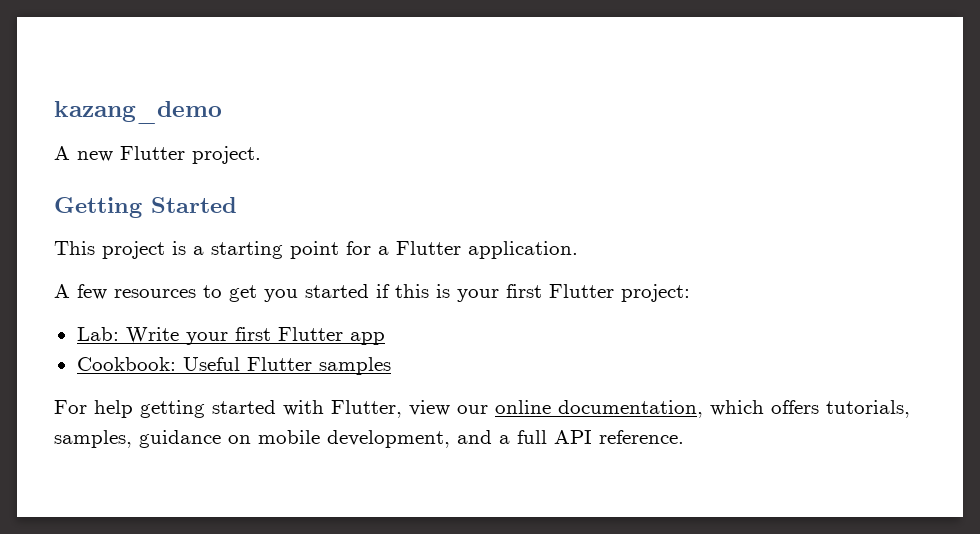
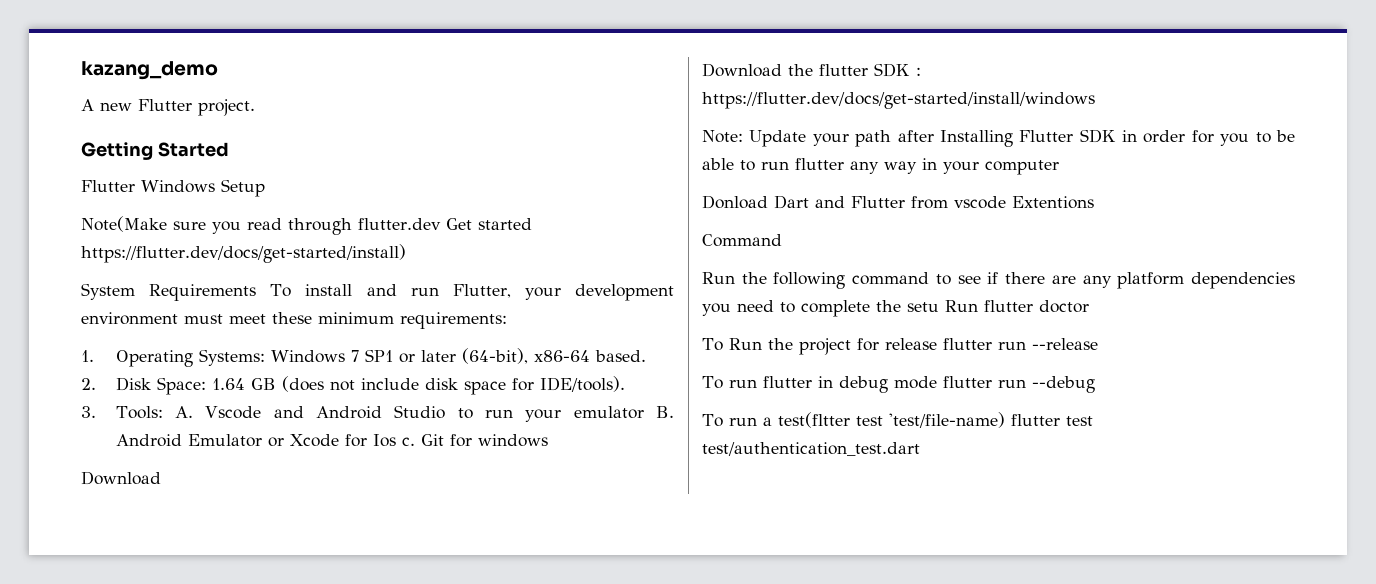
- This project is a starting point for a Flutter application.
- A few resources to get you started if this is your first Flutter project:
- Lab: Write your first Flutter app
- Cookbook: Useful Flutter samples
- For help getting started with Flutter, view our online documentation, which offers tutorials, samples, guidance on mobile development, and a full API reference.
+ Flutter Windows Setup
+ Note(Make sure you read through flutter.dev Get started https://flutter.dev/docs/get-started/install)
+ System Requirements To install and run Flutter, your development environment must meet these minimum requirements:
+ 1. Operating Systems: Windows 7 SP1 or later (64-bit), x86-64 based.
+ 2. Disk Space: 1.64 GB (does not include disk space for IDE/tools).
+ 3. Tools: A. Vscode and Android Studio to run your emulator B. Android Emulator or Xcode for Ios c. Git for windows
+ Download
+ Download the flutter SDK : https://flutter.dev/docs/get-started/install/windows
+ Note: Update your path after Installing Flutter SDK in order for you to be able to run flutter any way in your computer
+ Donload Dart and Flutter from vscode Extentions
+ Command
+ Run the following command to see if there are any platform dependencies you need to complete the setu Run flutter doctor
+ To Run the project for release flutter run --release
+ To run flutter in debug mode flutter run --debug
+ To run a test(fltter test 'test/file-name) flutter test test/authentication_test.dart

